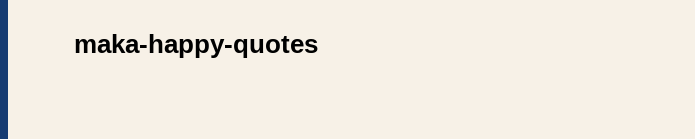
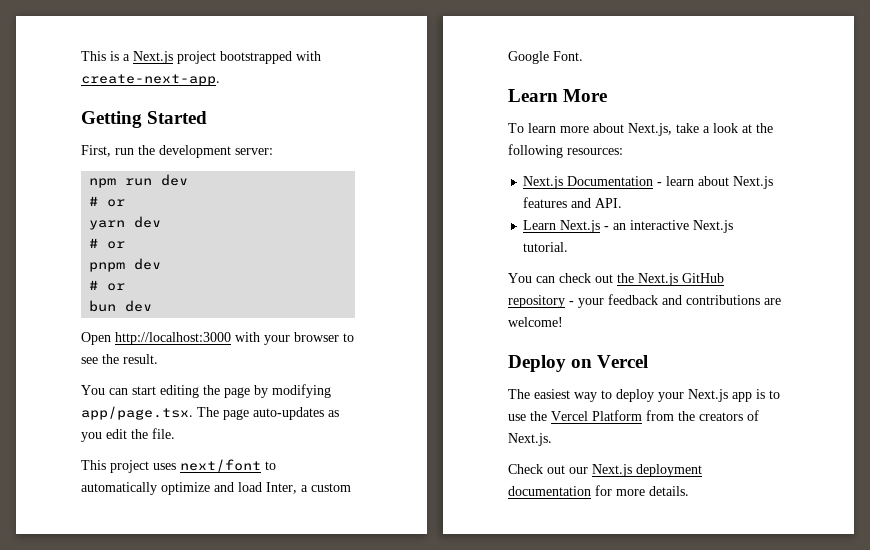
- maka-happy-quotes
+ This is a Next.js project bootstrapped with create-next-app.
+ Getting Started
+ First, run the development server:
+ npm run dev
+ # or
+ yarn dev
+ # or
+ pnpm dev
+ # or
+ bun dev
+ Open http://localhost:3000 with your browser to see the result.
+ You can start editing the page by modifying app/page.tsx. The page auto-updates as you edit the file.
+ This project uses next/font to automatically optimize and load Inter, a custom Google Font.
+ Learn More
+ To learn more about Next.js, take a look at the following resources:
+ Next.js Documentation - learn about Next.js features and API.
+ Learn Next.js - an interactive Next.js tutorial.
+ You can check out the Next.js GitHub repository - your feedback and contributions are welcome!
+ Deploy on Vercel
+ The easiest way to deploy your Next.js app is to use the Vercel Platform from the creators of Next.js.
+ Check out our Next.js deployment documentation for more details.

